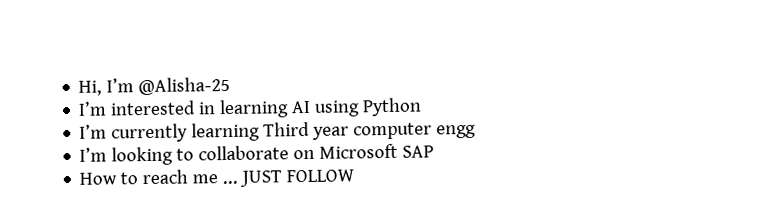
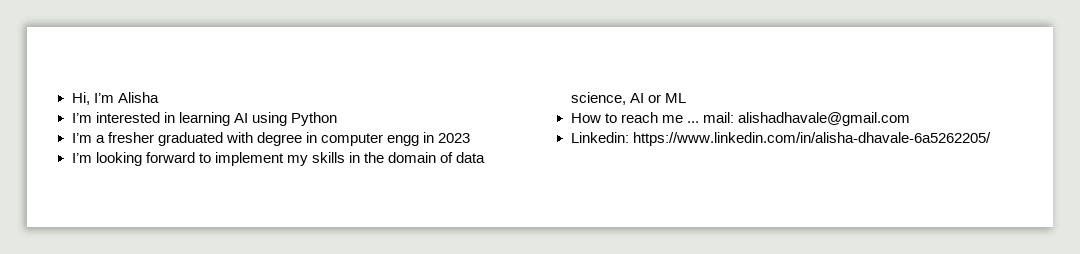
- Hi, I’m @Alisha-25
+ Hi, I’m Alisha
- I’m currently learning Third year computer engg
+ I’m a fresher graduated with degree in computer engg in 2023
- I’m looking to collaborate on Microsoft SAP
+ I’m looking forward to implement my skills in the domain of data science, AI or ML
- How to reach me ... JUST FOLLOW
+ How to reach me ... mail: alishadhavale@gmail.com
+ Linkedin: https://www.linkedin.com/in/alisha-dhavale-6a5262205/

